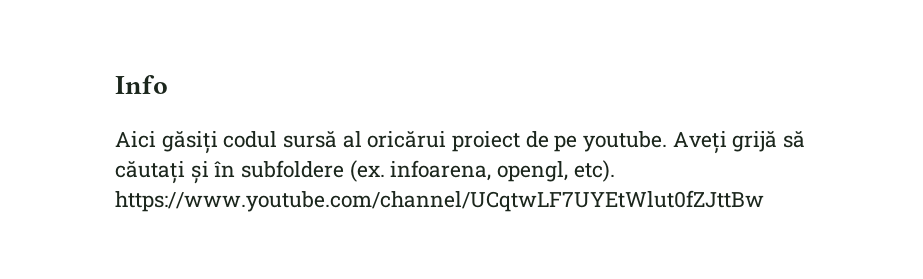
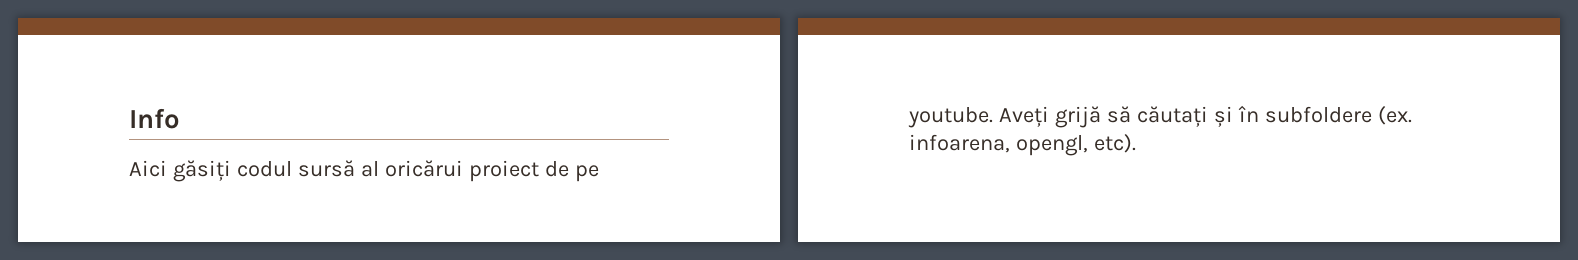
- Aveți grijă să căutați și în subfoldere (ex. infoarena, opengl, etc). https://www.youtube.com/channel/UCqtwLF7UYEtWlut0fZJttBw
+ Aveți grijă să căutați și în subfoldere (ex. infoarena, opengl, etc).

